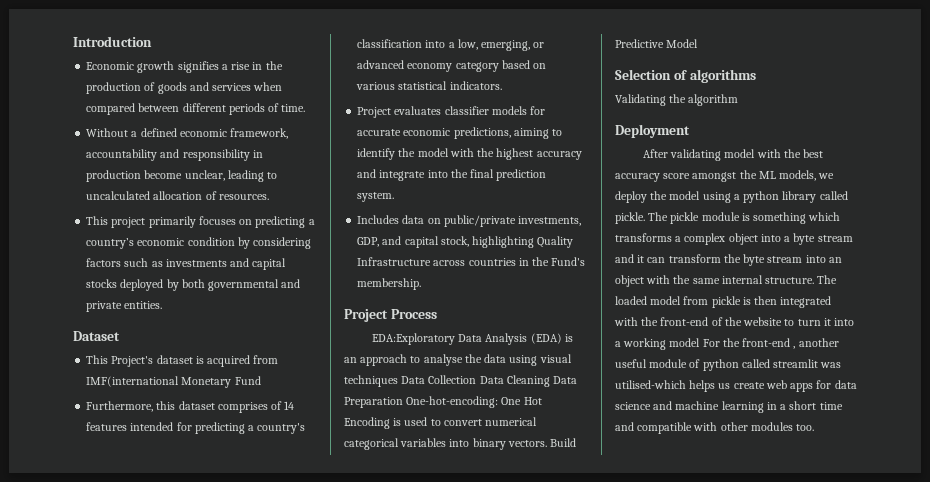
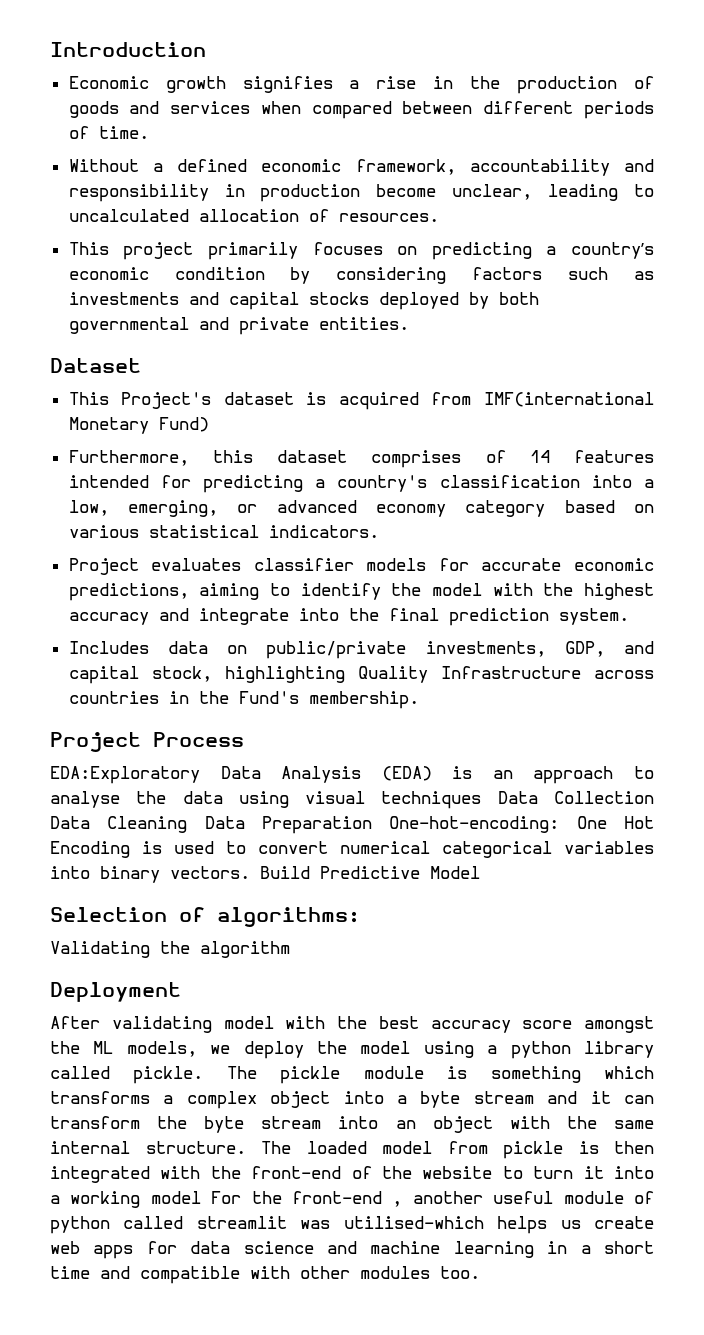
- This Project's dataset is acquired from IMF(international Monetary Fund
+ This Project's dataset is acquired from IMF(international Monetary Fund)
- Selection of algorithms
+ Selection of algorithms:

